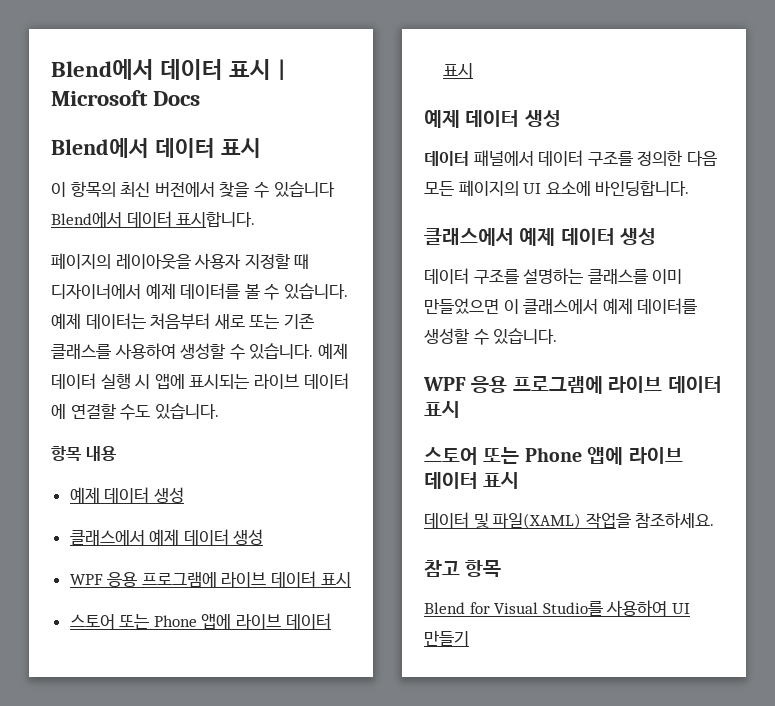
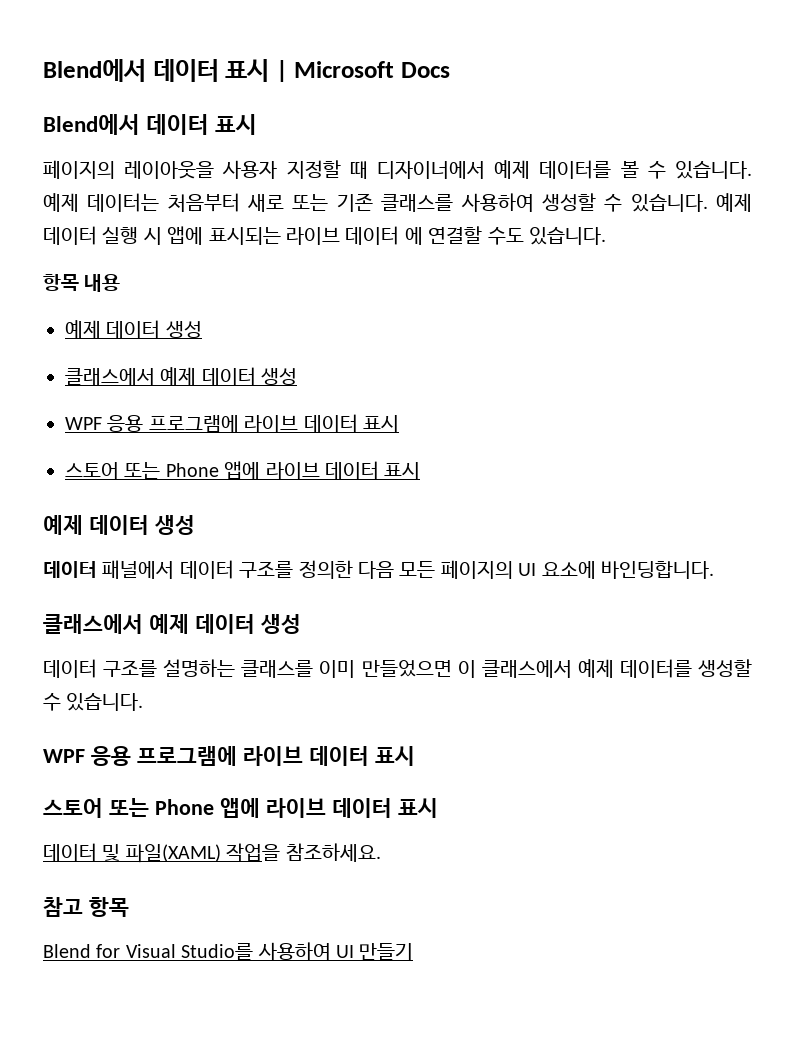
- 이 항목의 최신 버전에서 찾을 수 있습니다 Blend에서 데이터 표시합니다.

